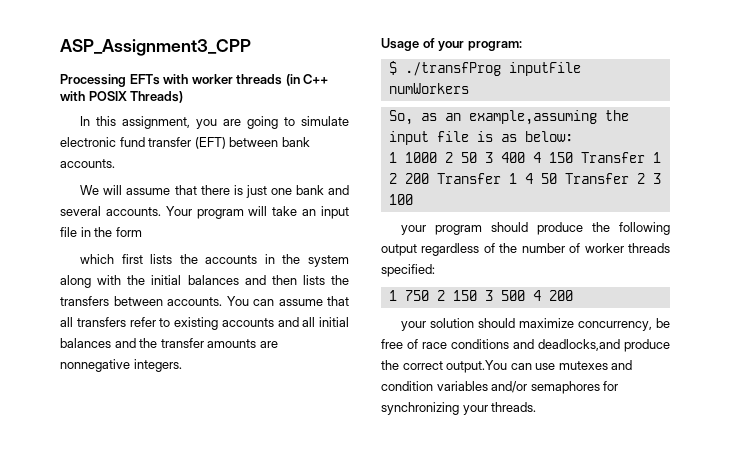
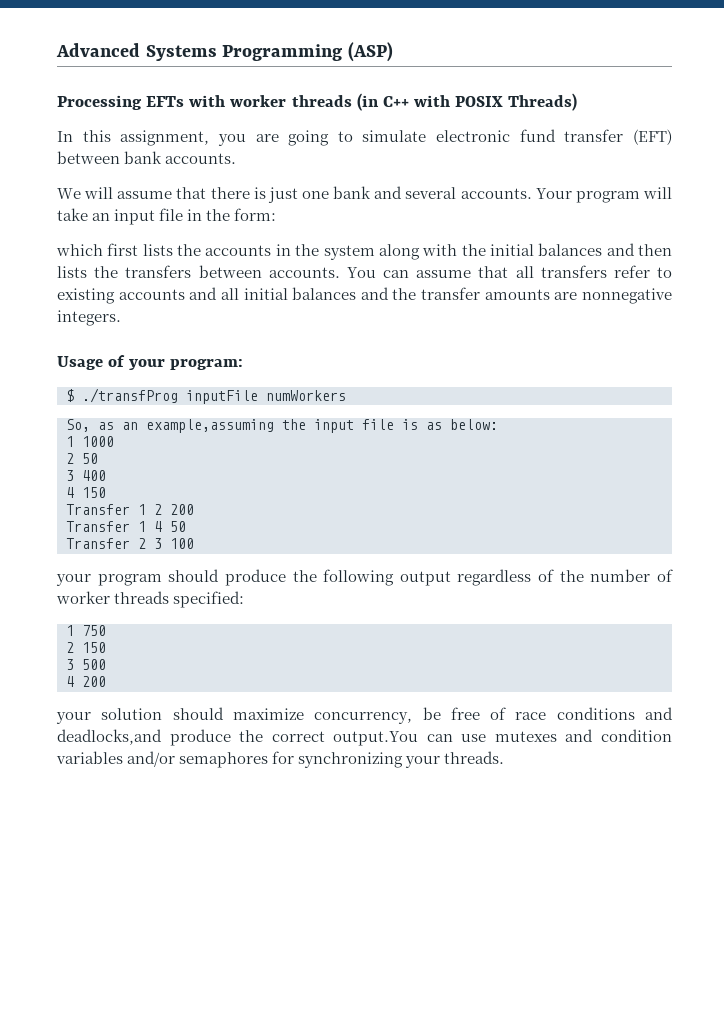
- ASP_Assignment3_CPP
+ Advanced Systems Programming (ASP)
- Your program will take an input file in the form
+ Your program will take an input file in the form:
- 1 1000 2 50 3 400 4 150 Transfer 1 2 200 Transfer 1 4 50 Transfer 2 3 100
+ 1 1000
+ 2 50
+ 3 400
+ 4 150
+ Transfer 1 2 200
+ Transfer 1 4 50
+ Transfer 2 3 100
- 1 750 2 150 3 500 4 200
+ 1 750
+ 2 150
+ 3 500
+ 4 200

